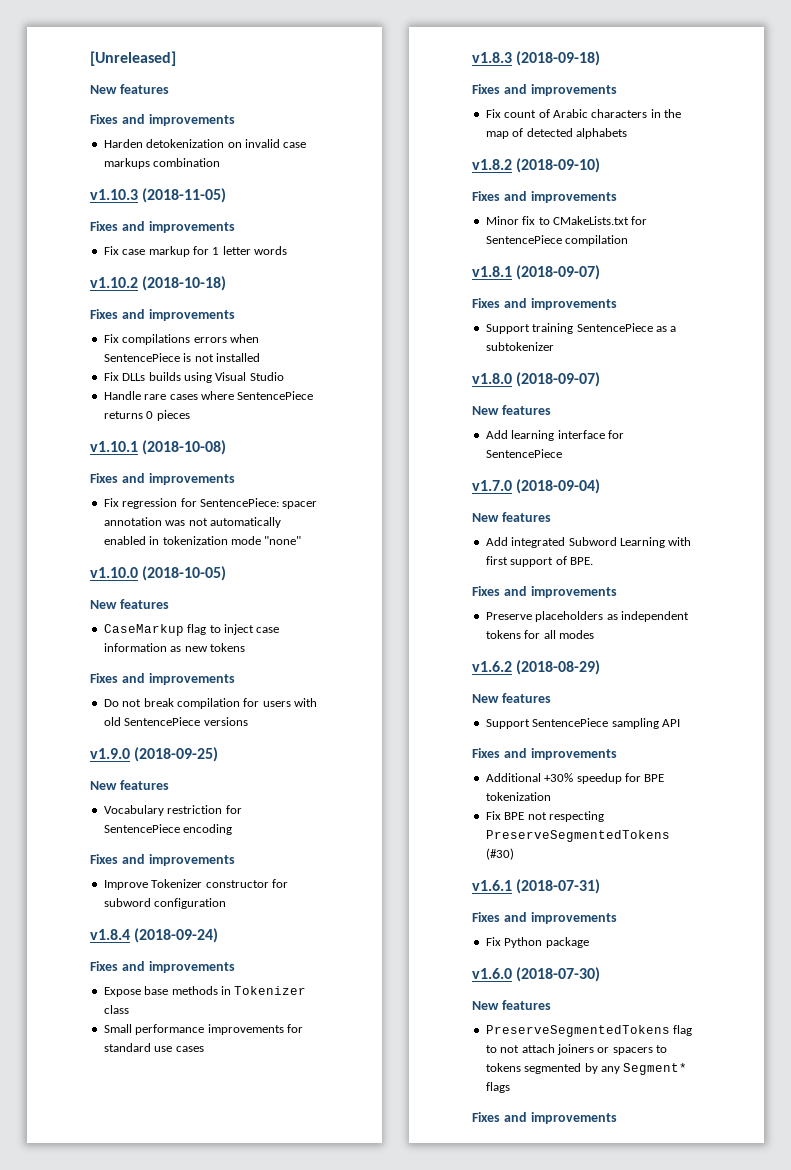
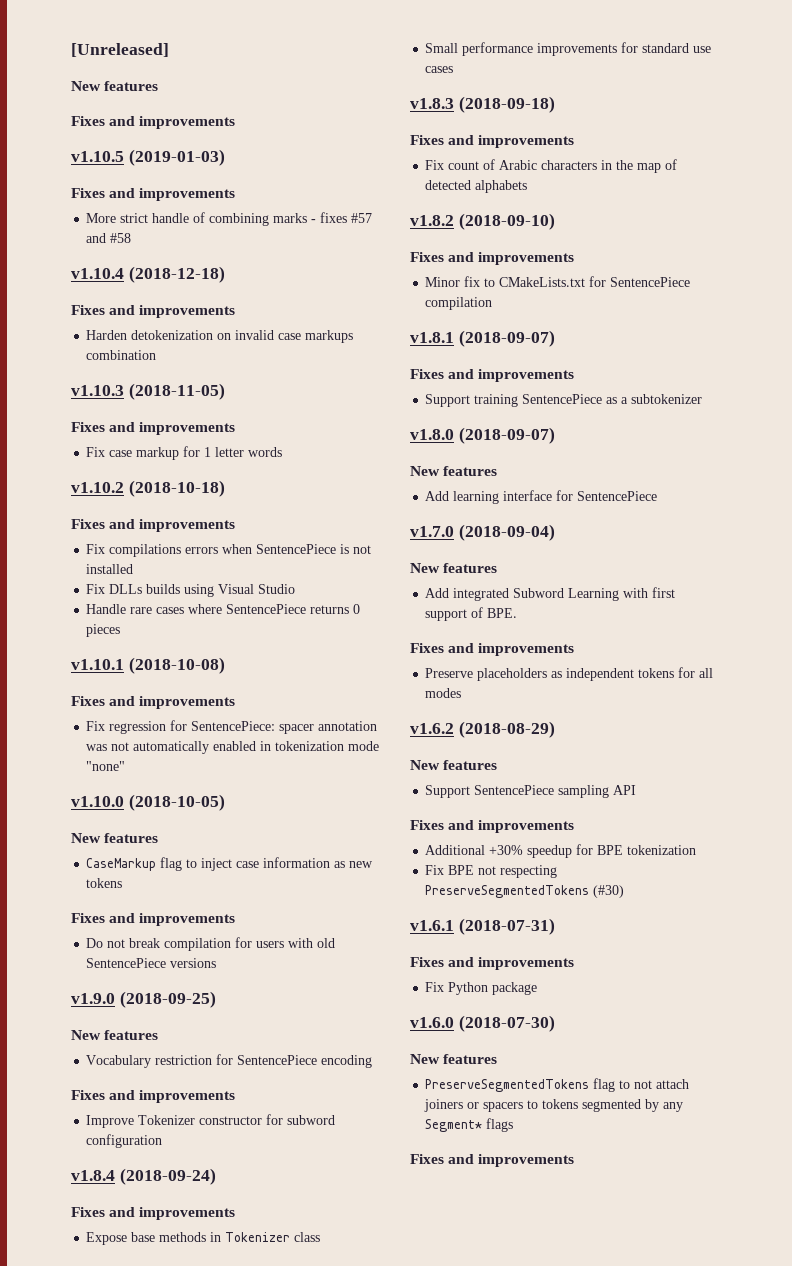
+ v1.10.5 (2019-01-03)
+ Fixes and improvements
+ More strict handle of combining marks - fixes #57 and #58
+ v1.10.4 (2018-12-18)
+ Fixes and improvements

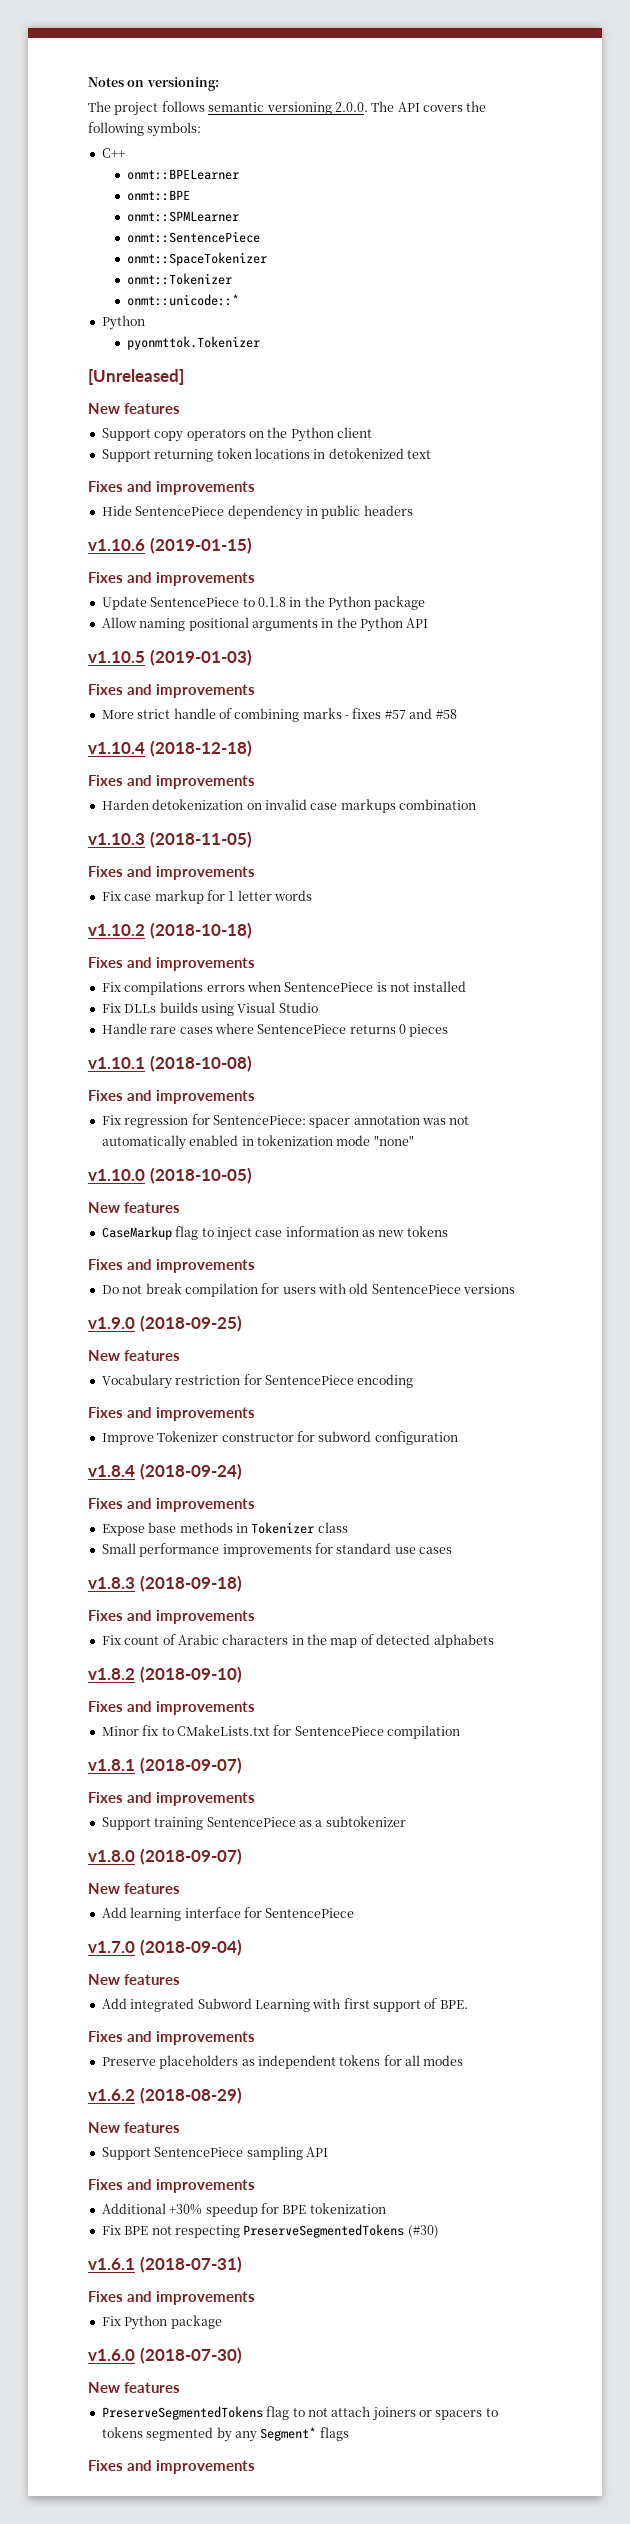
+ Notes on versioning:
+ The project follows semantic versioning 2.0.0. The API covers the following symbols:
+ C++
+ onmt::BPELearner
+ onmt::BPE
+ onmt::SPMLearner
+ onmt::SentencePiece
+ onmt::SpaceTokenizer
+ onmt::Tokenizer
+ onmt::unicode::*
+ Python
+ pyonmttok.Tokenizer
  [Unreleased]
  New features
+ Support copy operators on the Python client
+ Support returning token locations in detokenized text
  Fixes and improvements
+ Hide SentencePiece dependency in public headers
+ v1.10.6 (2019-01-15)
+ Fixes and improvements
+ Update SentencePiece to 0.1.8 in the Python package
+ Allow naming positional arguments in the Python API

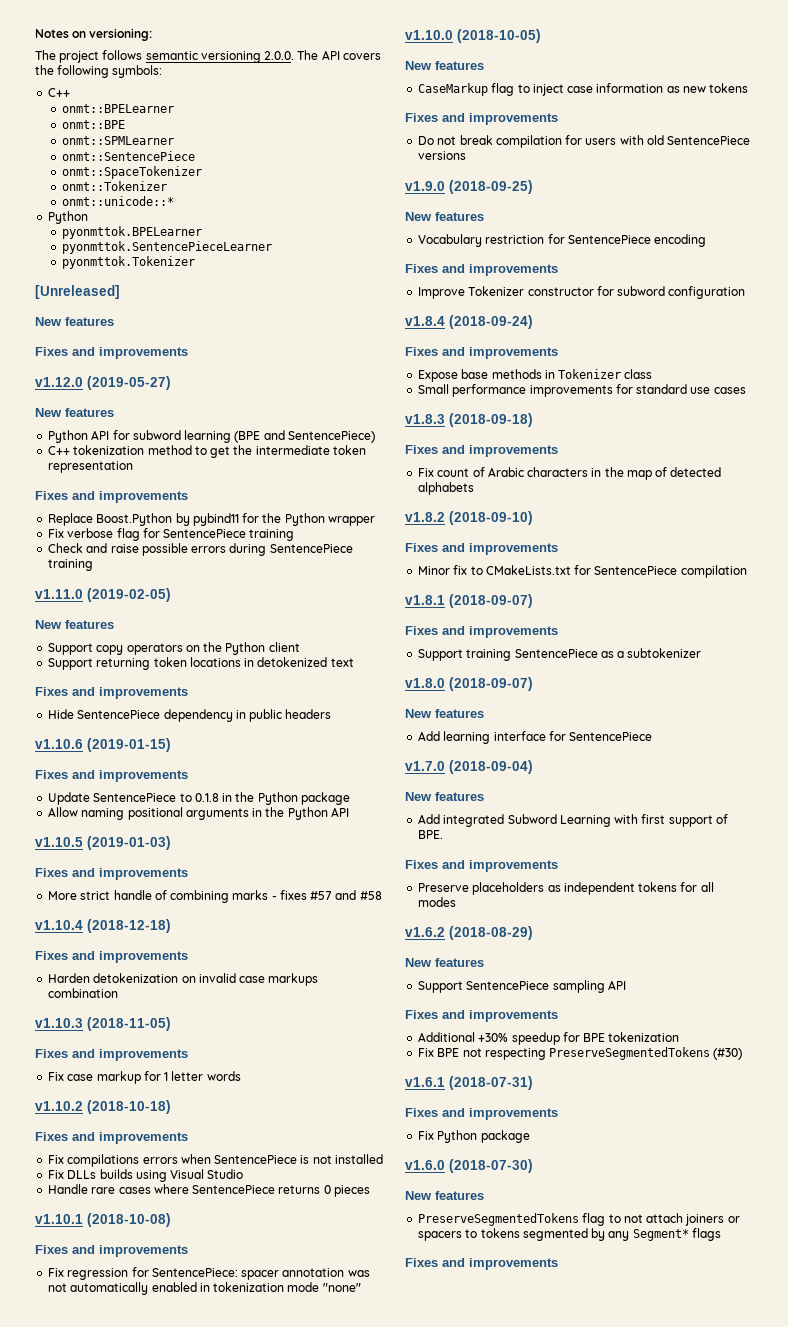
+ pyonmttok.BPELearner
+ pyonmttok.SentencePieceLearner
  [Unreleased]
+ New features
+ Fixes and improvements
+ v1.12.0 (2019-05-27)
+ New features
+ Python API for subword learning (BPE and SentencePiece)
+ C++ tokenization method to get the intermediate token representation
+ Fixes and improvements
+ Replace Boost.Python by pybind11 for the Python wrapper
+ Fix verbose flag for SentencePiece training
+ Check and raise possible errors during SentencePiece training
+ v1.11.0 (2019-02-05)

